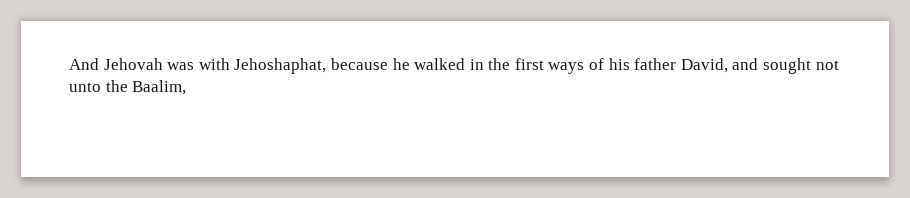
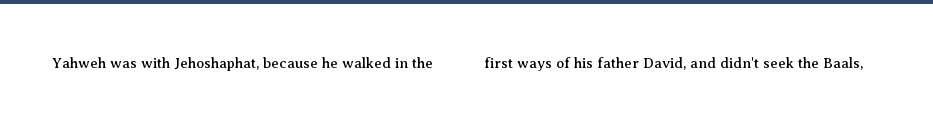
- And Jehovah was with Jehoshaphat, because he walked in the first ways of his father David, and sought not unto the Baalim,
+ Yahweh was with Jehoshaphat, because he walked in the first ways of his father David, and didn't seek the Baals,

